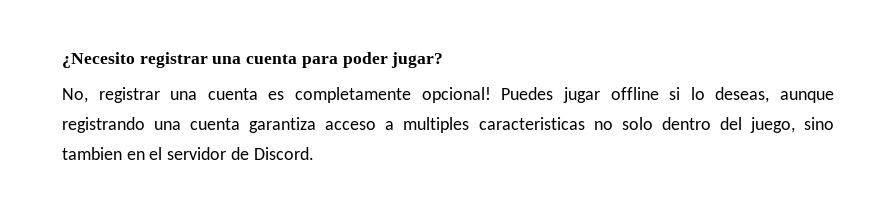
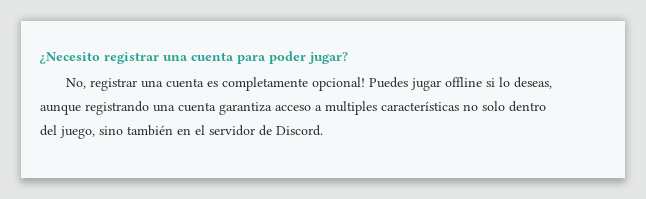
- Puedes jugar offline si lo deseas, aunque registrando una cuenta garantiza acceso a multiples caracteristicas no solo dentro del juego, sino tambien en el servidor de Discord.
+ Puedes jugar offline si lo deseas, aunque registrando una cuenta garantiza acceso a multiples características no solo dentro del juego, sino también en el servidor de Discord.

